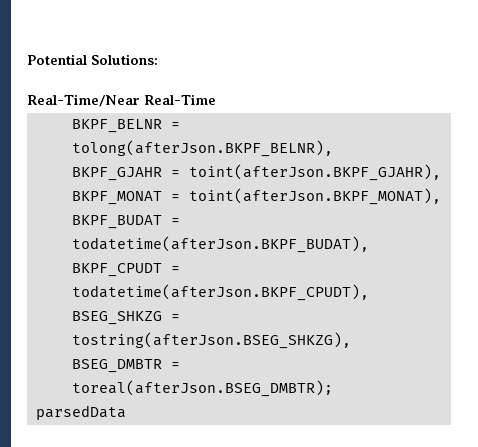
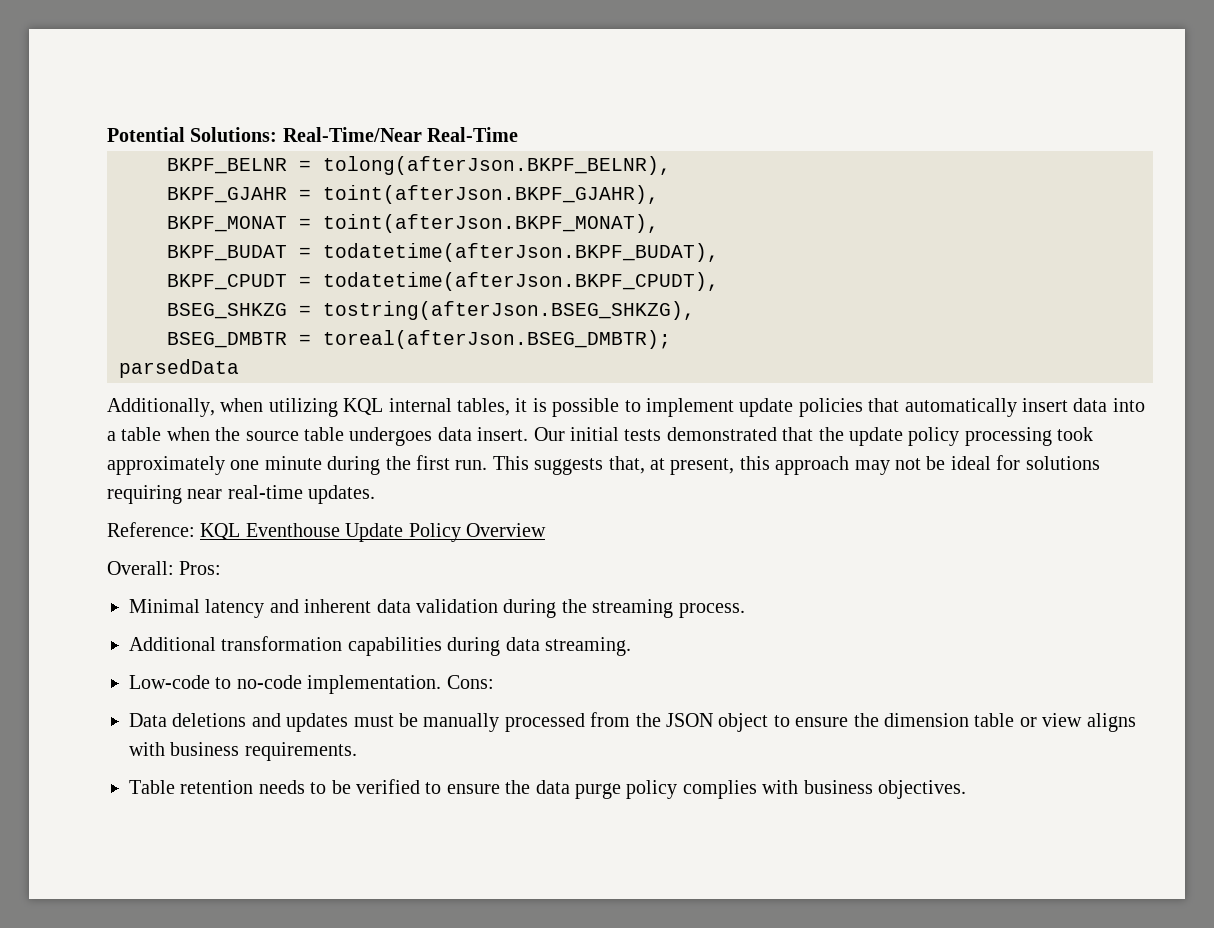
- Potential Solutions:
- Real-Time/Near Real-Time
+ Potential Solutions: Real-Time/Near Real-Time
+ Additionally, when utilizing KQL internal tables, it is possible to implement update policies that automatically insert data into a table when the source table undergoes data insert. Our initial tests demonstrated that the update policy processing took approximately one minute during the first run. This suggests that, at present, this approach may not be ideal for solutions requiring near real-time updates.
+ Reference: KQL Eventhouse Update Policy Overview
+ Overall: Pros:
+ Minimal latency and inherent data validation during the streaming process.
+ Additional transformation capabilities during data streaming.
+ Low-code to no-code implementation. Cons:
+ Data deletions and updates must be manually processed from the JSON object to ensure the dimension table or view aligns with business requirements.
+ Table retention needs to be verified to ensure the data purge policy complies with business objectives.

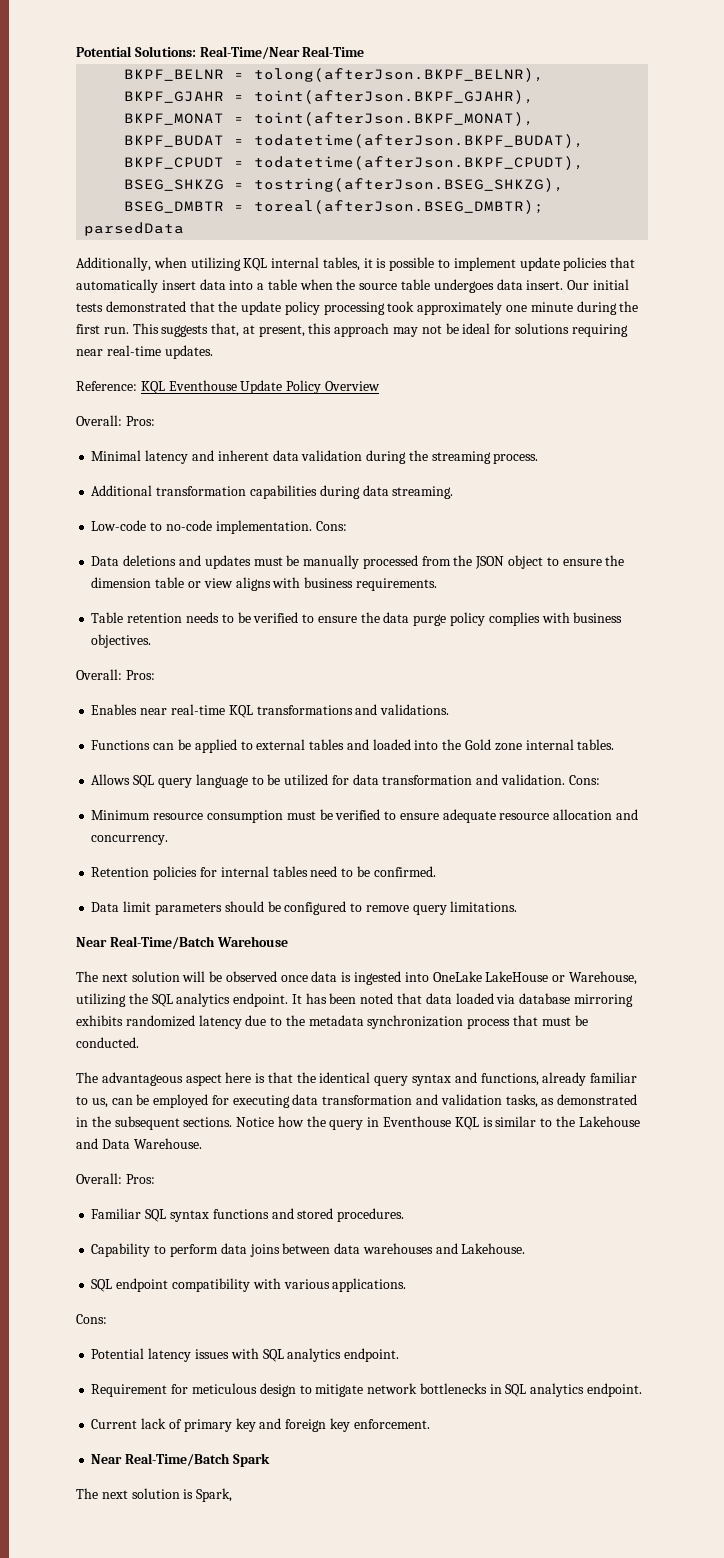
  Table retention needs to be verified to ensure the data purge policy complies with business objectives.
+ Overall: Pros:
+ Enables near real-time KQL transformations and validations.
+ Functions can be applied to external tables and loaded into the Gold zone internal tables.
+ Allows SQL query language to be utilized for data transformation and validation. Cons:
+ Minimum resource consumption must be verified to ensure adequate resource allocation and concurrency.
+ Retention policies for internal tables need to be confirmed.
+ Data limit parameters should be configured to remove query limitations.
+ Near Real-Time/Batch Warehouse
+ The next solution will be observed once data is ingested into OneLake LakeHouse or Warehouse, utilizing the SQL analytics endpoint. It has been noted that data loaded via database mirroring exhibits randomized latency due to the metadata synchronization process that must be conducted.
+ The advantageous aspect here is that the identical query syntax and functions, already familiar to us, can be employed for executing data transformation and validation tasks, as demonstrated in the subsequent sections. Notice how the query in Eventhouse KQL is similar to the Lakehouse and Data Warehouse.
+ Overall: Pros:
+ Familiar SQL syntax functions and stored procedures.
+ Capability to perform data joins between data warehouses and Lakehouse.
+ SQL endpoint compatibility with various applications.
+ Cons:
+ Potential latency issues with SQL analytics endpoint.
+ Requirement for meticulous design to mitigate network bottlenecks in SQL analytics endpoint.
+ Current lack of primary key and foreign key enforcement.
+ Near Real-Time/Batch Spark
+ The next solution is Spark,

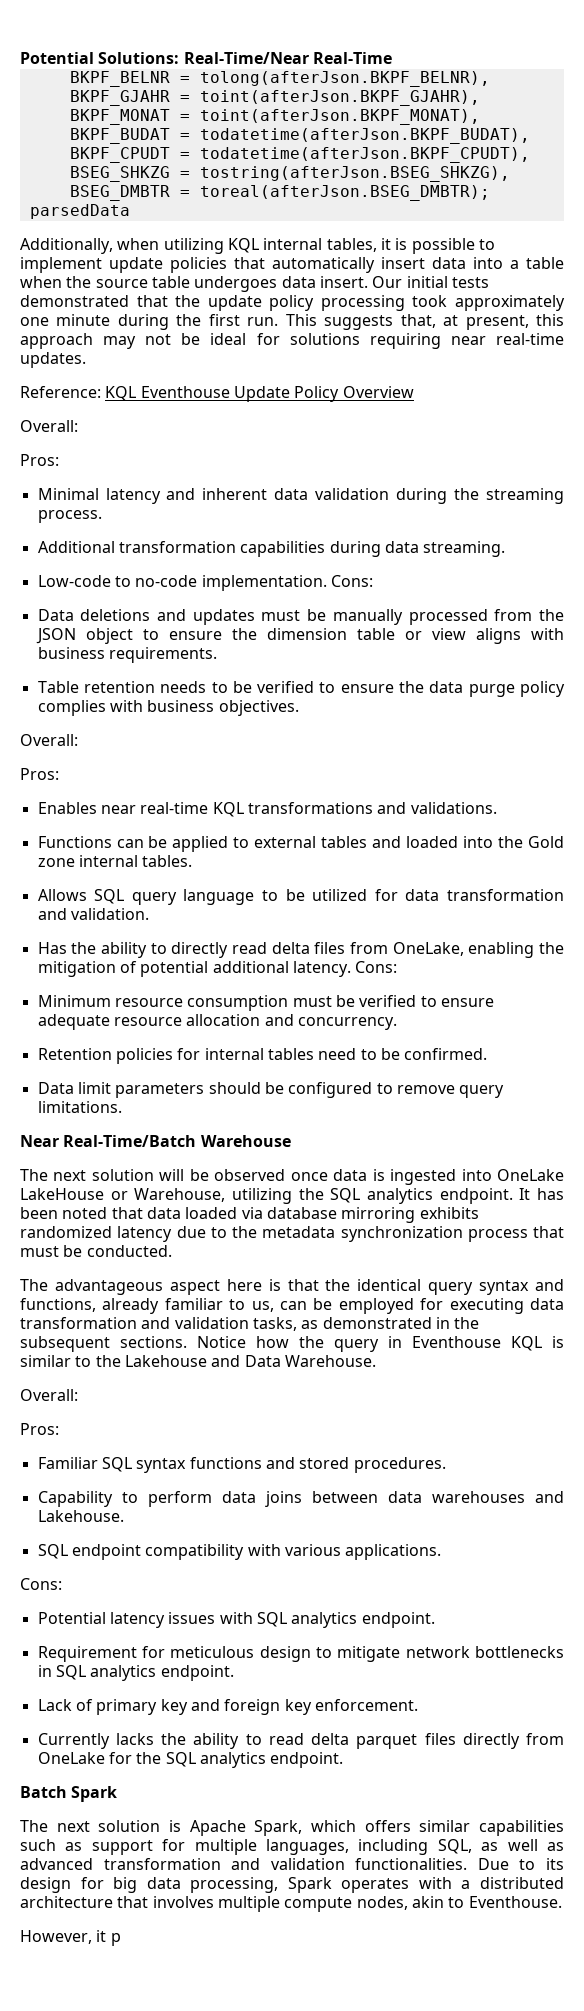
  Reference: KQL Eventhouse Update Policy Overview
- Overall: Pros:
+ Overall:
+ Pros:
  Table retention needs to be verified to ensure the data purge policy complies with business objectives.
- Overall: Pros:
+ Overall:
+ Pros:
- Allows SQL query language to be utilized for data transformation and validation. Cons:
+ Allows SQL query language to be utilized for data transformation and validation.
+ Has the ability to directly read delta files from OneLake, enabling the mitigation of potential additional latency. Cons:
  Notice how the query in Eventhouse KQL is similar to the Lakehouse and Data Warehouse.
- Overall: Pros:
+ Overall:
+ Pros:
- Current lack of primary key and foreign key enforcement.
+ Lack of primary key and foreign key enforcement.
- Near Real-Time/Batch Spark
+ Currently lacks the ability to read delta parquet files directly from OneLake for the SQL analytics endpoint.
+ Batch Spark
- The next solution is Spark,
+ The next solution is Apache Spark, which offers similar capabilities such as support for multiple languages, including SQL, as well as advanced transformation and validation functionalities. Due to its design for big data processing, Spark operates with a distributed architecture that involves multiple compute nodes, akin to Eventhouse.
+ However, it p

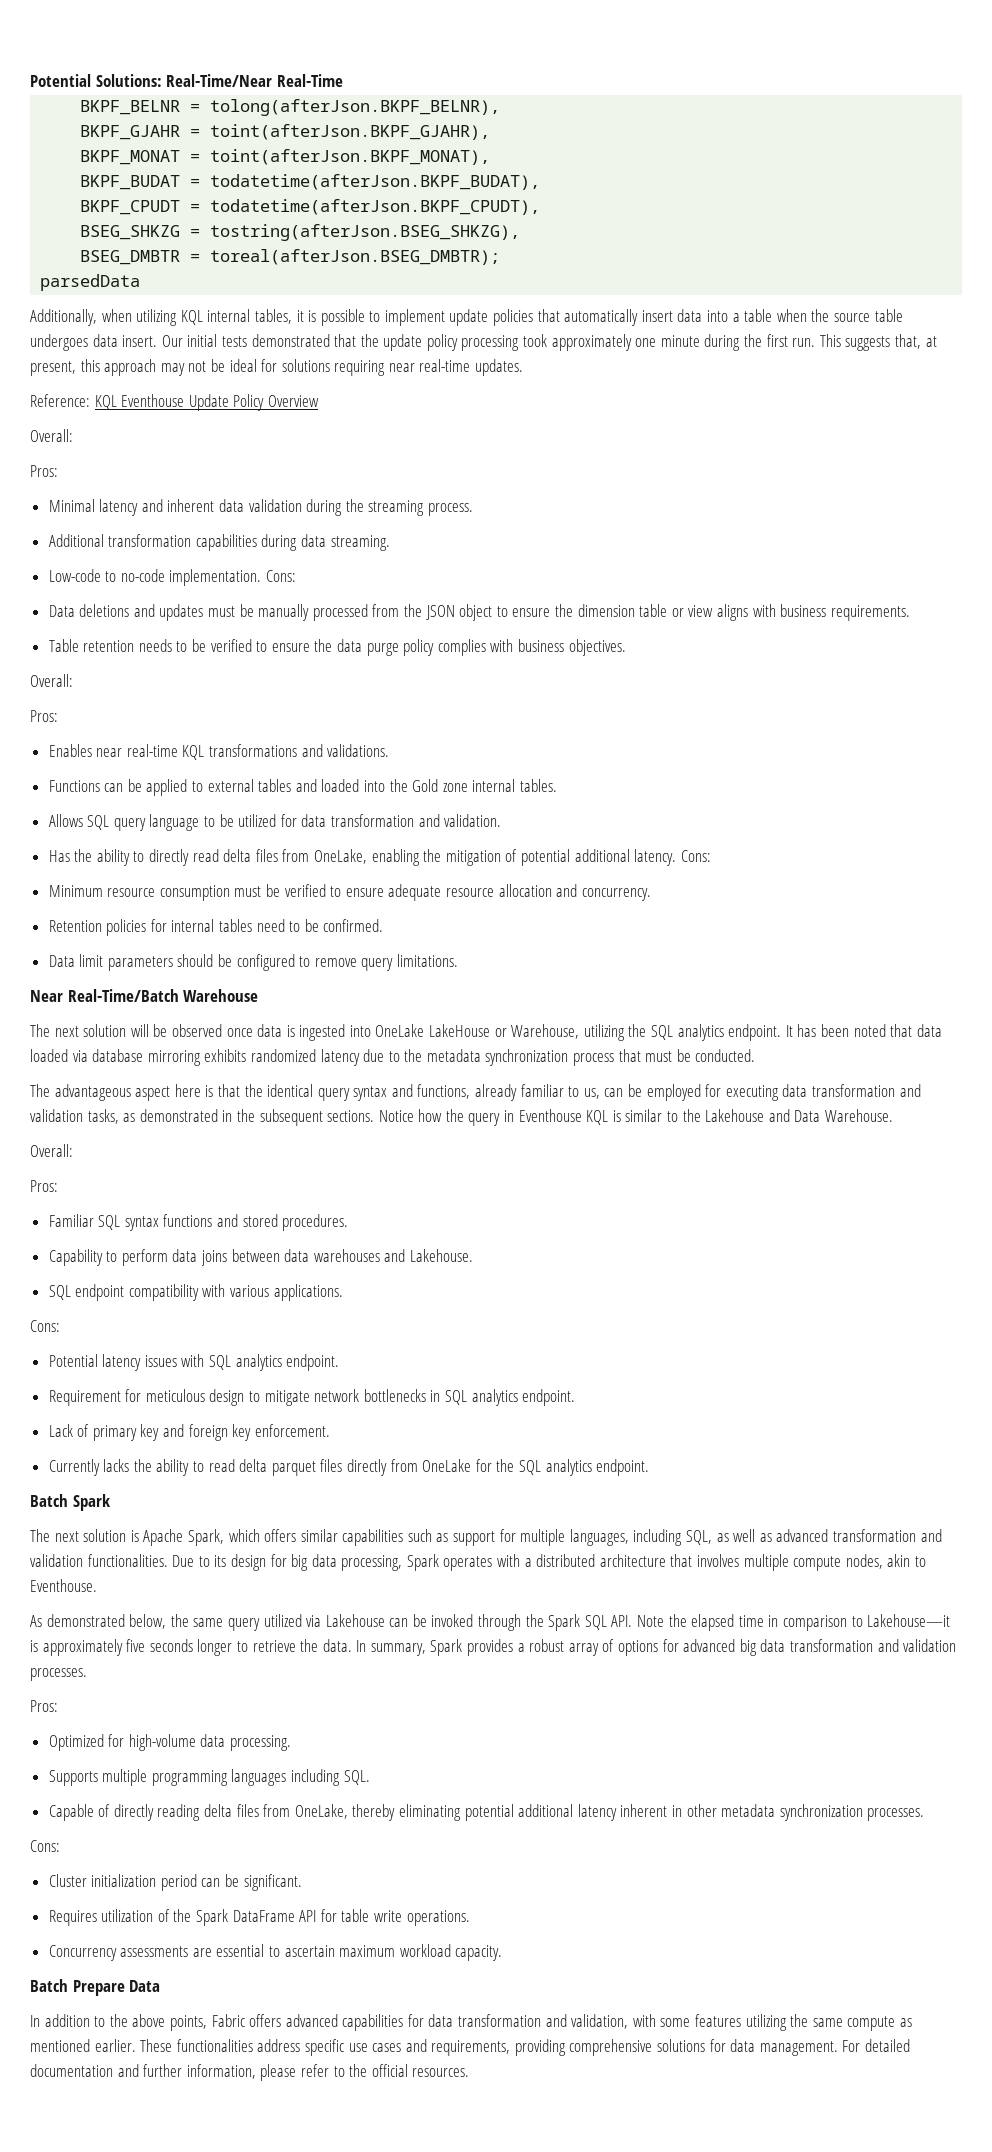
- However, it p
+ As demonstrated below, the same query utilized via Lakehouse can be invoked through the Spark SQL API. Note the elapsed time in comparison to Lakehouse—it is approximately five seconds longer to retrieve the data. In summary, Spark provides a robust array of options for advanced big data transformation and validation processes.
+ Pros:
+ Optimized for high-volume data processing.
+ Supports multiple programming languages including SQL.
+ Capable of directly reading delta files from OneLake, thereby eliminating potential additional latency inherent in other metadata synchronization processes.
+ Cons:
+ Cluster initialization period can be significant.
+ Requires utilization of the Spark DataFrame API for table write operations.
+ Concurrency assessments are essential to ascertain maximum workload capacity.
+ Batch Prepare Data
+ In addition to the above points, Fabric offers advanced capabilities for data transformation and validation, with some features utilizing the same compute as mentioned earlier. These functionalities address specific use cases and requirements, providing comprehensive solutions for data management. For detailed documentation and further information, please refer to the official resources.

